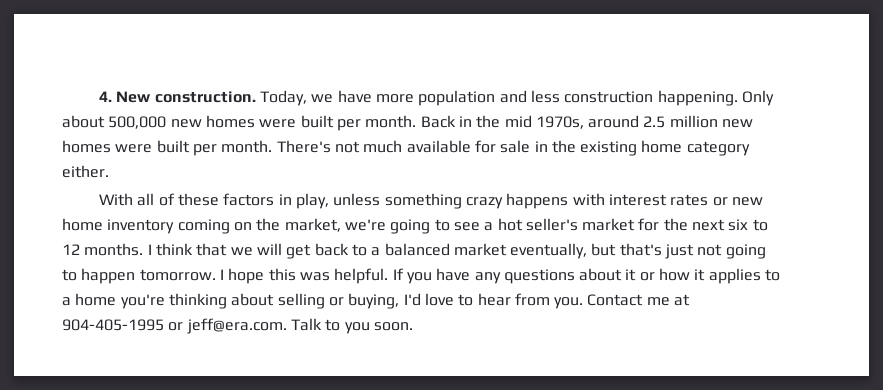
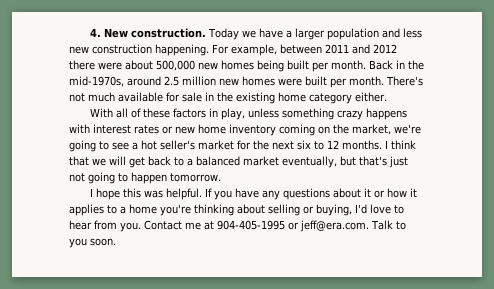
- Today, we have more population and less construction happening.
+ Today we have a larger population and less new construction happening.
- Only about 500,000 new homes were built per month.
+ For example, between 2011 and 2012 there were about 500,000 new homes being built per month.
- Back in the mid 1970s, around 2.5 million new homes were built per month.
+ Back in the mid-1970s, around 2.5 million new homes were built per month.
- I think that we will get back to a balanced market eventually, but that's just not going to happen tomorrow. I hope this was helpful.
+ I think that we will get back to a balanced market eventually, but that's just not going to happen tomorrow.
+ I hope this was helpful.

